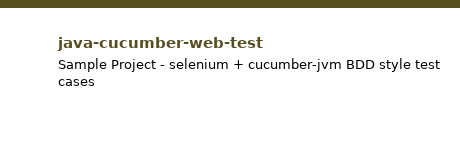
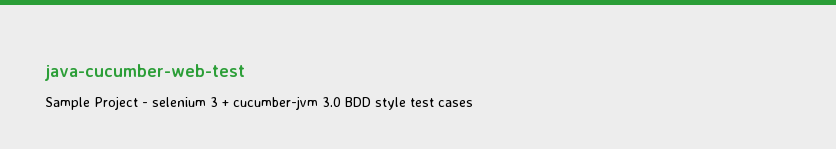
- Sample Project - selenium + cucumber-jvm BDD style test cases
+ Sample Project - selenium 3 + cucumber-jvm 3.0 BDD style test cases

